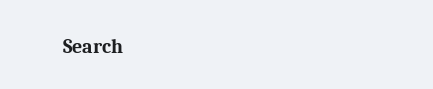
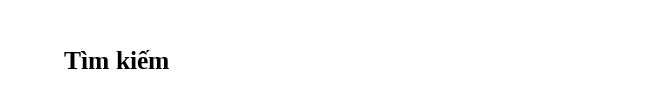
- Search
+ Tìm kiếm

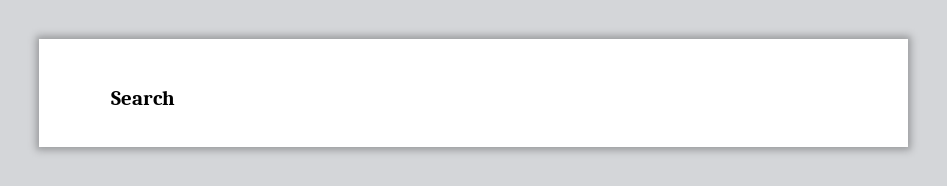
- Tìm kiếm
+ Search

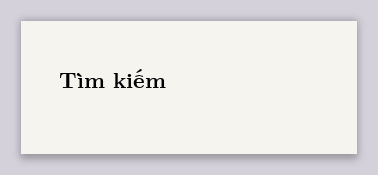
- Search
+ Tìm kiếm

